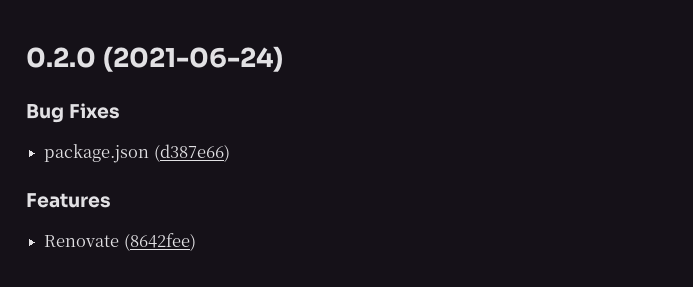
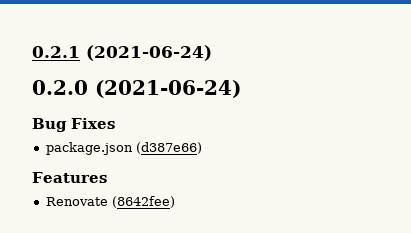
+ 0.2.1 (2021-06-24)

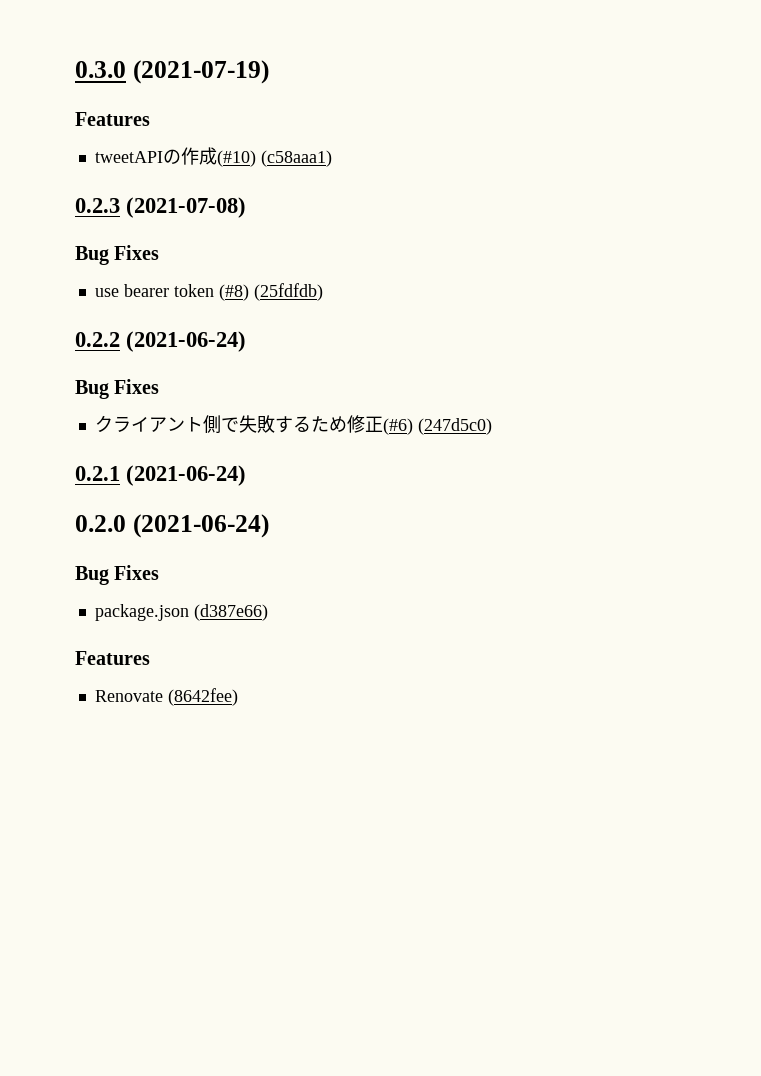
+ 0.3.0 (2021-07-19)
+ Features
+ tweetAPIの作成(#10) (c58aaa1)
+ 0.2.3 (2021-07-08)
+ Bug Fixes
+ use bearer token (#8) (25fdfdb)
+ 0.2.2 (2021-06-24)
+ Bug Fixes
+ クライアント側で失敗するため修正(#6) (247d5c0)

